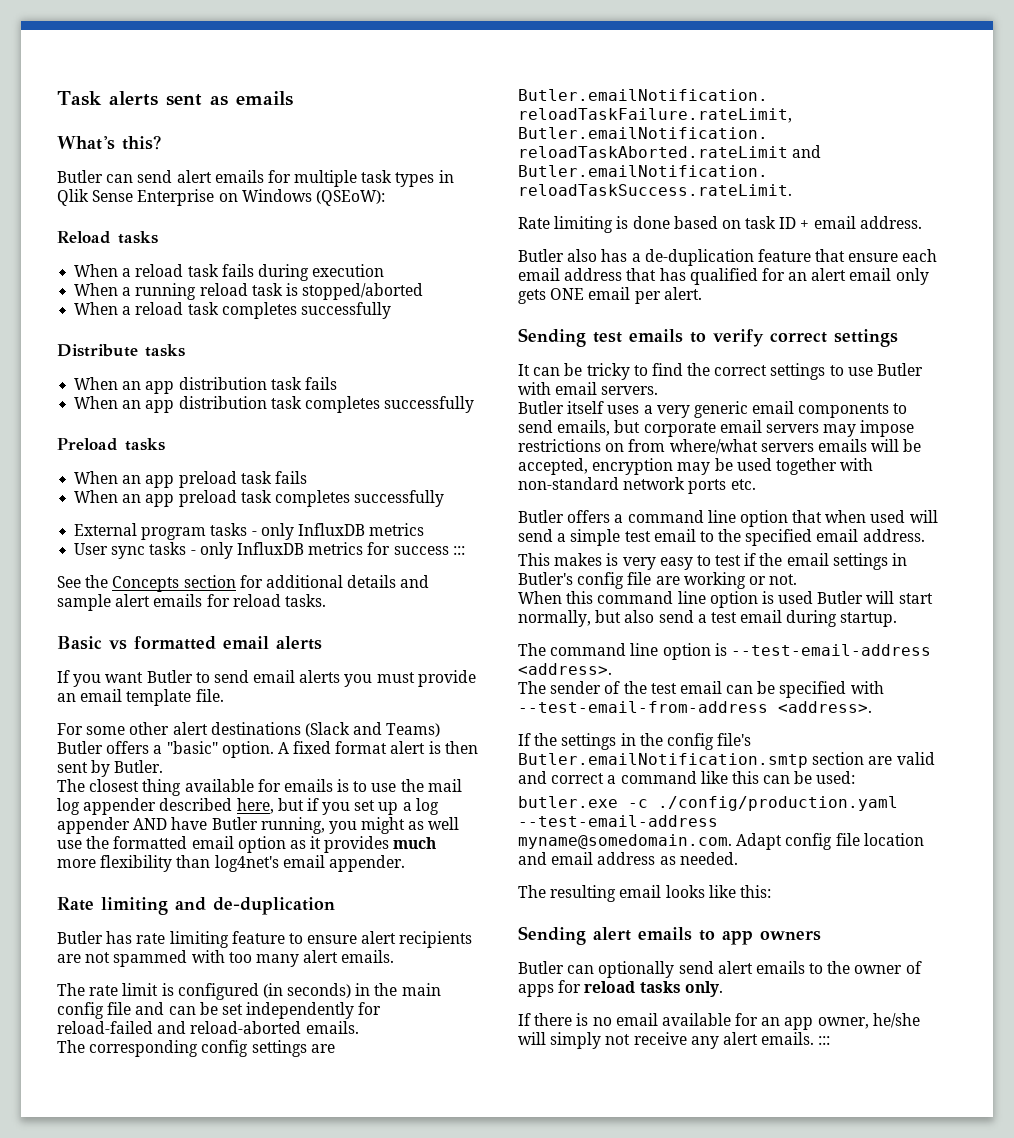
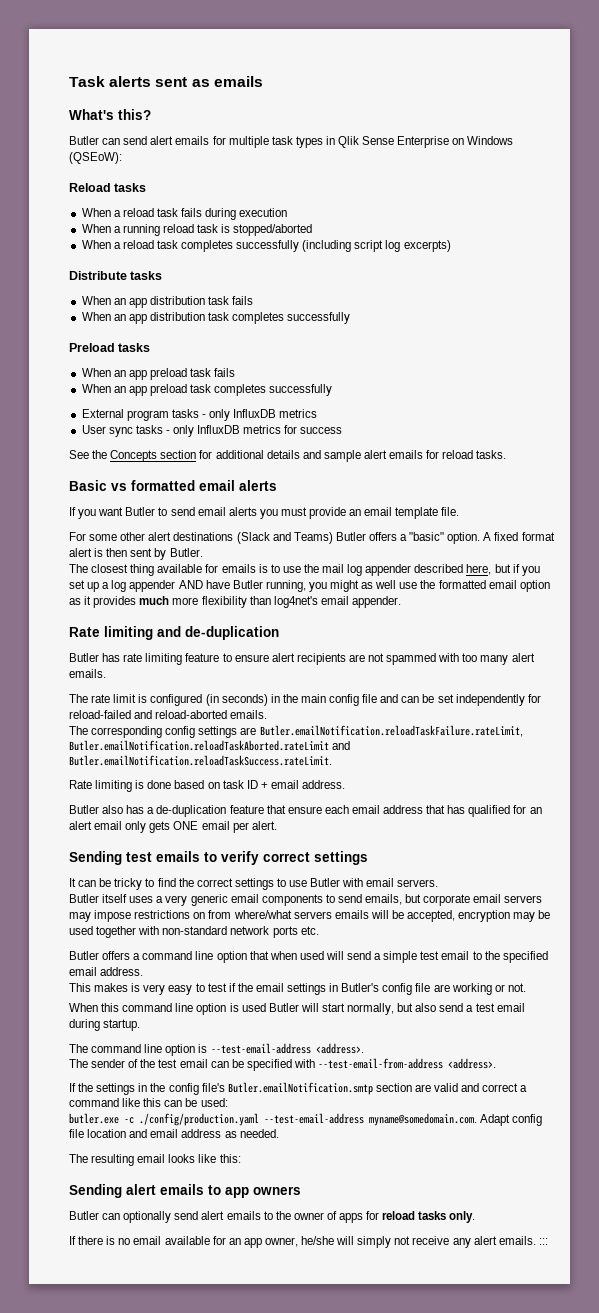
- When a reload task completes successfully
+ When a reload task completes successfully (including script log excerpts)
- User sync tasks - only InfluxDB metrics for success :::
+ User sync tasks - only InfluxDB metrics for success

